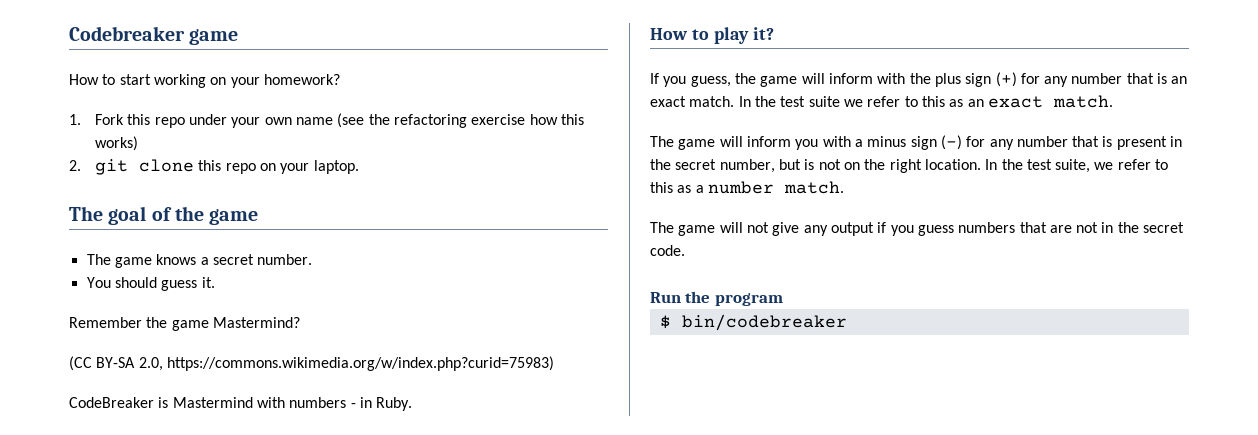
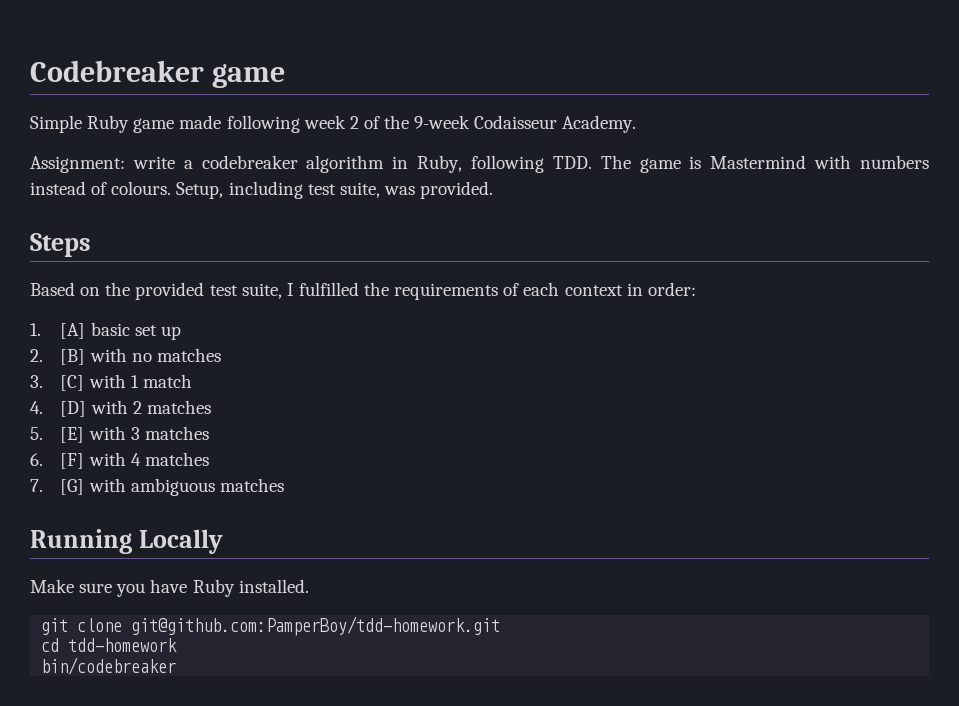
- How to start working on your homework?
- 1. Fork this repo under your own name (see the refactoring exercise how this works)
- 2. git clone this repo on your laptop.
- The goal of the game
- The game knows a secret number.
- You should guess it.
- Remember the game Mastermind?
- (CC BY-SA 2.0, https://commons.wikimedia.org/w/index.php?curid=75983)
- CodeBreaker is Mastermind with numbers - in Ruby.
- How to play it?
- If you guess, the game will inform with the plus sign (+) for any number that is an exact match. In the test suite we refer to this as an exact match.
- The game will inform you with a minus sign (-) for any number that is present in the secret number, but is not on the right location. In the test suite, we refer to this as a number match.
- The game will not give any output if you guess numbers that are not in the secret code.
- Run the program
- $ bin/codebreaker
+ Simple Ruby game made following week 2 of the 9-week Codaisseur Academy.
+ Assignment: write a codebreaker algorithm in Ruby, following TDD. The game is Mastermind with numbers instead of colours. Setup, including test suite, was provided.
+ Steps
+ Based on the provided test suite, I fulfilled the requirements of each context in order:
+ 1. [A] basic set up
+ 2. [B] with no matches
+ 3. [C] with 1 match
+ 4. [D] with 2 matches
+ 5. [E] with 3 matches
+ 6. [F] with 4 matches
+ 7. [G] with ambiguous matches
+ Running Locally
+ Make sure you have Ruby installed.
+ git clone git@github.com:PamperBoy/tdd-homework.git
+ cd tdd-homework
+ bin/codebreaker

